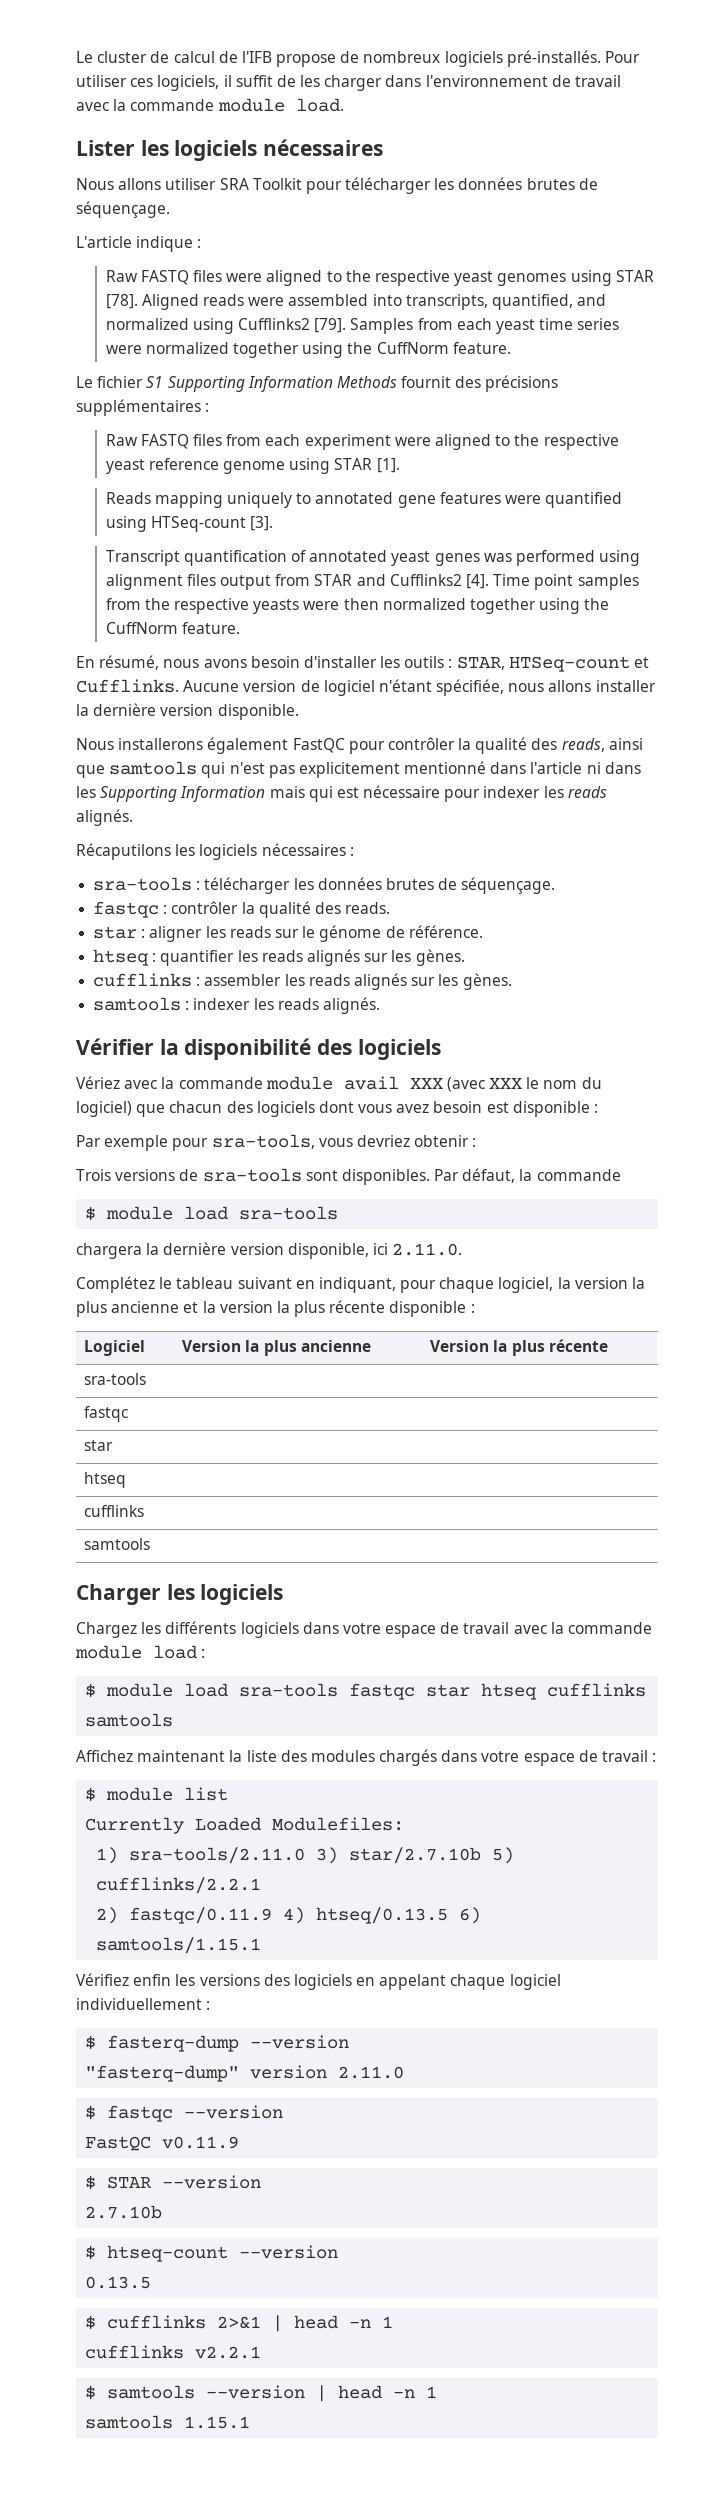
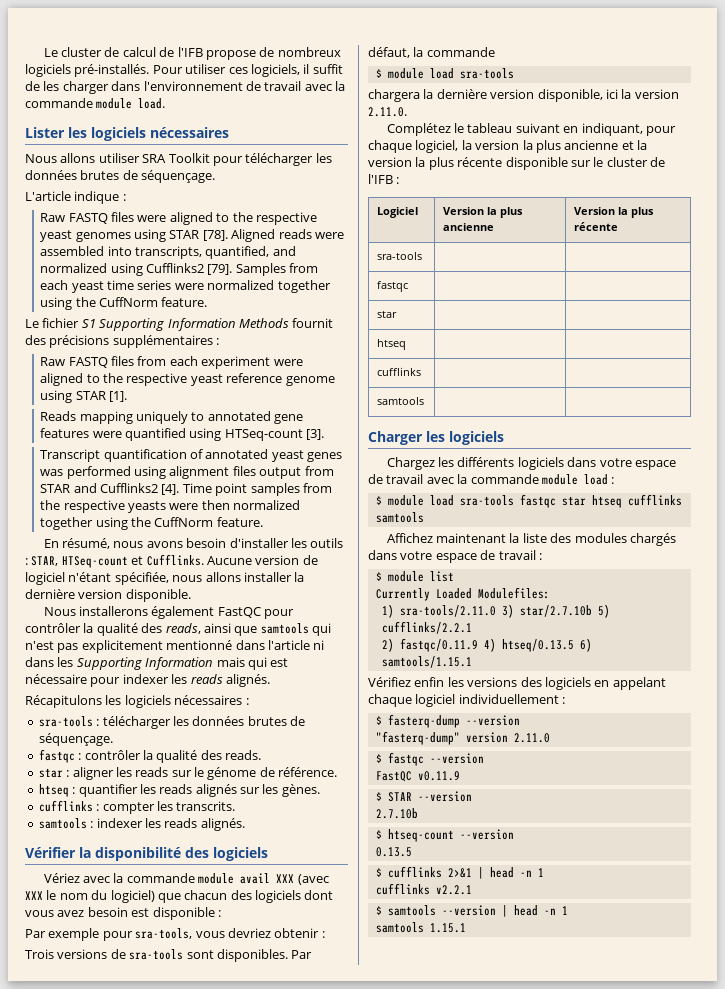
- Récaputilons les logiciels nécessaires :
+ Récapitulons les logiciels nécessaires :
- cufflinks : assembler les reads alignés sur les gènes.
+ cufflinks : compter les transcrits.
- chargera la dernière version disponible, ici 2.11.0.
+ chargera la dernière version disponible, ici la version 2.11.0.
- Complétez le tableau suivant en indiquant, pour chaque logiciel, la version la plus ancienne et la version la plus récente disponible :
+ Complétez le tableau suivant en indiquant, pour chaque logiciel, la version la plus ancienne et la version la plus récente disponible sur le cluster de l'IFB :

